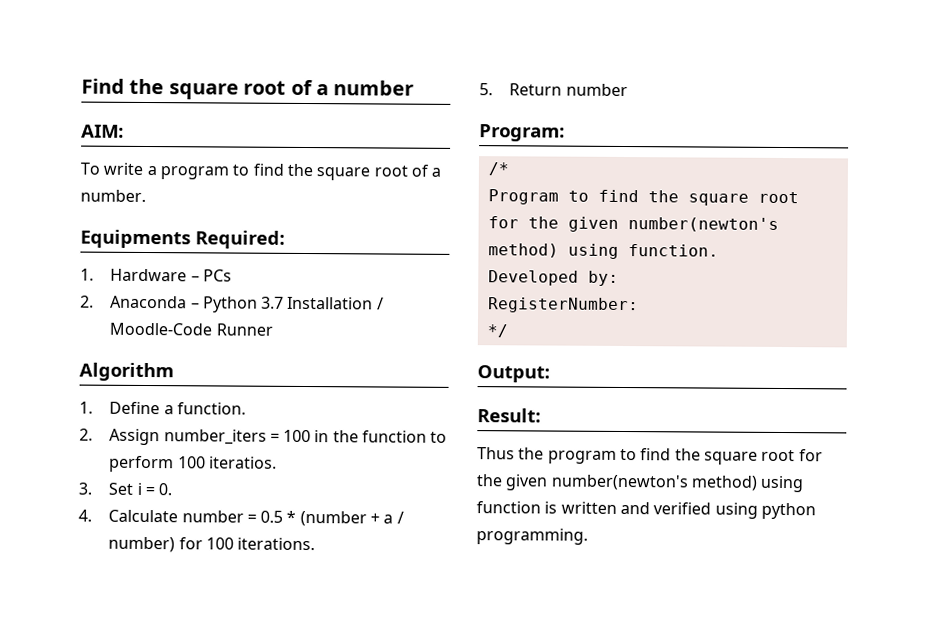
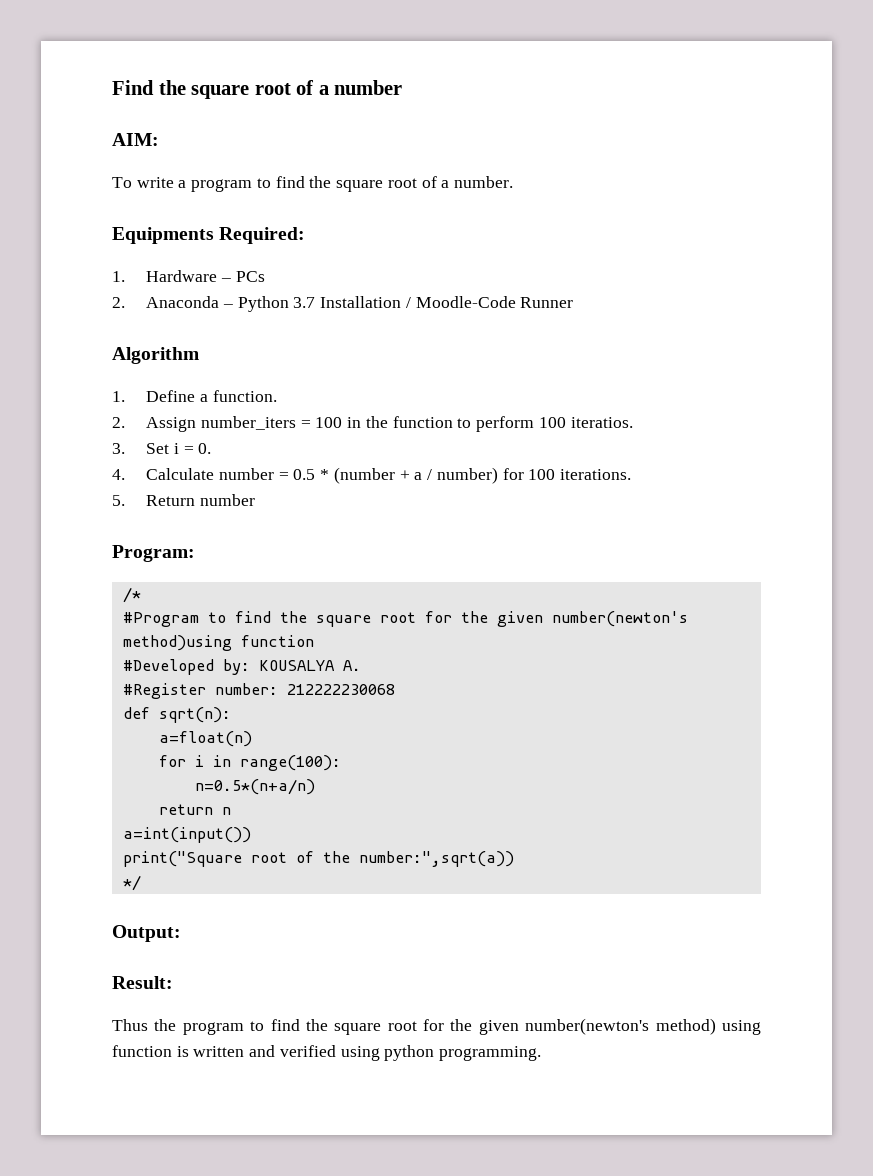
- Program to find the square root for the given number(newton's method) using function.
- Developed by:
- RegisterNumber:
+ #Program to find the square root for the given number(newton's method)using function
+ #Developed by: KOUSALYA A.
+ #Register number: 212222230068
+ def sqrt(n):
+ a=float(n)
+ for i in range(100):
+ n=0.5*(n+a/n)
+ return n
+ a=int(input())
+ print("Square root of the number:",sqrt(a))

